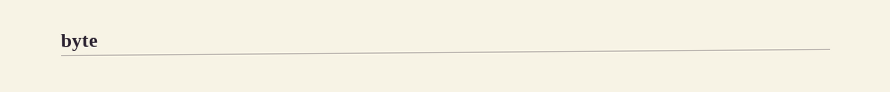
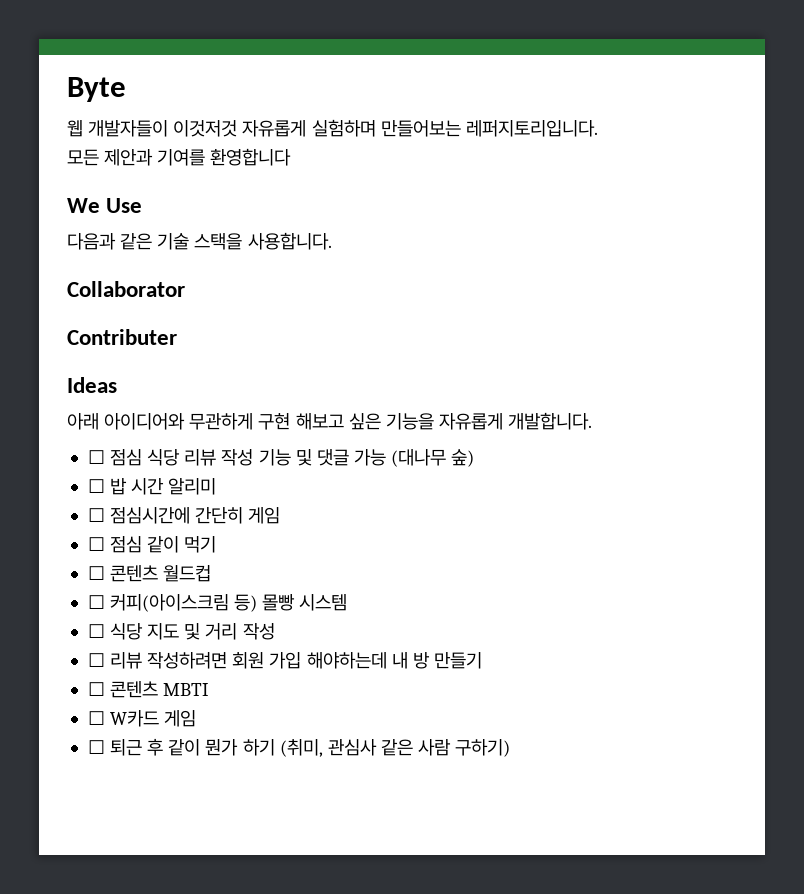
- byte
+ Byte
+ 웹 개발자들이 이것저것 자유롭게 실험하며 만들어보는 레퍼지토리입니다.
+ 모든 제안과 기여를 환영합니다
+ We Use
+ 다음과 같은 기술 스택을 사용합니다.
+ Collaborator
+ Contributer
+ Ideas
+ 아래 아이디어와 무관하게 구현 해보고 싶은 기능을 자유롭게 개발합니다.
+ ☐ 점심 식당 리뷰 작성 기능 및 댓글 가능 (대나무 숲)
+ ☐ 밥 시간 알리미
+ ☐ 점심시간에 간단히 게임
+ ☐ 점심 같이 먹기
+ ☐ 콘텐츠 월드컵
+ ☐ 커피(아이스크림 등) 몰빵 시스템
+ ☐ 식당 지도 및 거리 작성
+ ☐ 리뷰 작성하려면 회원 가입 해야하는데 내 방 만들기
+ ☐ 콘텐츠 MBTI
+ ☐ W카드 게임
+ ☐ 퇴근 후 같이 뭔가 하기 (취미, 관심사 같은 사람 구하기)

